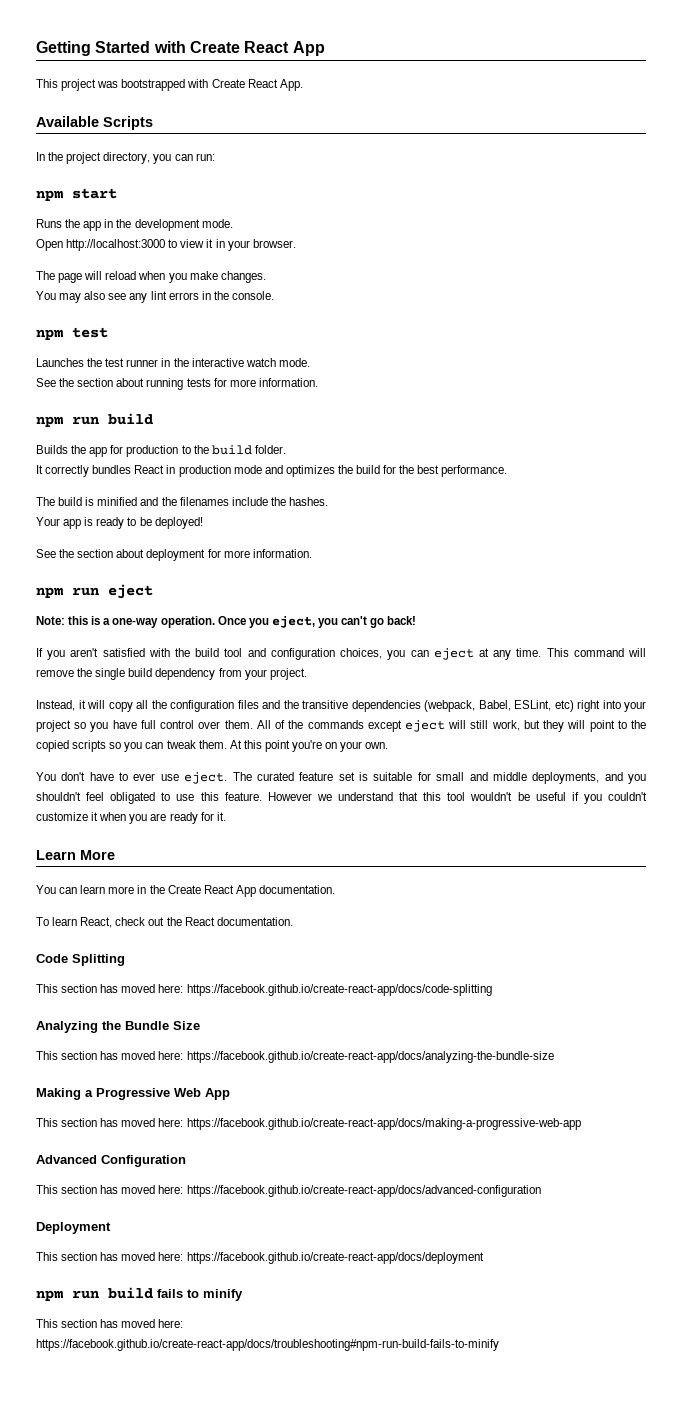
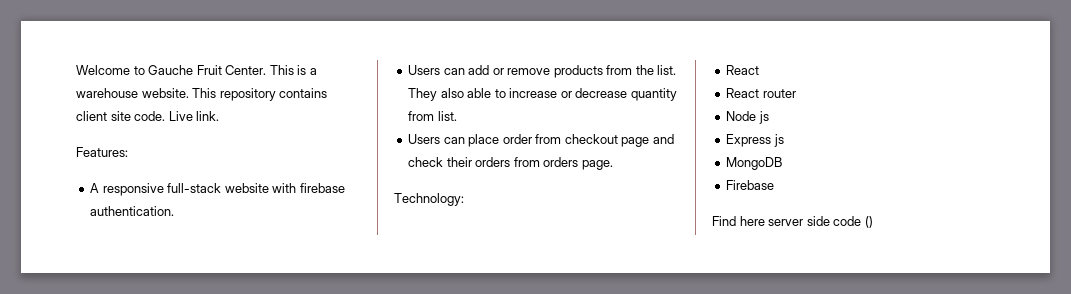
- Getting Started with Create React App
- This project was bootstrapped with Create React App.
- Available Scripts
- In the project directory, you can run:
- npm start
- Runs the app in the development mode.
- Open http://localhost:3000 to view it in your browser.
- The page will reload when you make changes.
- You may also see any lint errors in the console.
- npm test
- Launches the test runner in the interactive watch mode.
- See the section about running tests for more information.
- npm run build
- Builds the app for production to the build folder.
- It correctly bundles React in production mode and optimizes the build for the best performance.
- The build is minified and the filenames include the hashes.
- Your app is ready to be deployed!
- See the section about deployment for more information.
- npm run eject
- Note: this is a one-way operation. Once you eject, you can't go back!
- If you aren't satisfied with the build tool and configuration choices, you can eject at any time. This command will remove the single build dependency from your project.
- Instead, it will copy all the configuration files and the transitive dependencies (webpack, Babel, ESLint, etc) right into your project so you have full control over them. All of the commands except eject will still work, but they will point to the copied scripts so you can tweak them. At this point you're on your own.
- You don't have to ever use eject. The curated feature set is suitable for small and middle deployments, and you shouldn't feel obligated to use this feature. However we understand that this tool wouldn't be useful if you couldn't customize it when you are ready for it.
- Learn More
- You can learn more in the Create React App documentation.
- To learn React, check out the React documentation.
- Code Splitting
- This section has moved here: https://facebook.github.io/create-react-app/docs/code-splitting
- Analyzing the Bundle Size
- This section has moved here: https://facebook.github.io/create-react-app/docs/analyzing-the-bundle-size
- Making a Progressive Web App
- This section has moved here: https://facebook.github.io/create-react-app/docs/making-a-progressive-web-app
- Advanced Configuration
- This section has moved here: https://facebook.github.io/create-react-app/docs/advanced-configuration
- Deployment
- This section has moved here: https://facebook.github.io/create-react-app/docs/deployment
- npm run build fails to minify
- This section has moved here: https://facebook.github.io/create-react-app/docs/troubleshooting#npm-run-build-fails-to-minify
+ Welcome to Gauche Fruit Center. This is a warehouse website. This repository contains client site code. Live link.
+ Features:
+ A responsive full-stack website with firebase authentication.
+ Users can add or remove products from the list. They also able to increase or decrease quantity from list.
+ Users can place order from checkout page and check their orders from orders page.
+ Technology:
+ React
+ React router
+ Node js
+ Express js
+ MongoDB
+ Firebase
+ Find here server side code ()

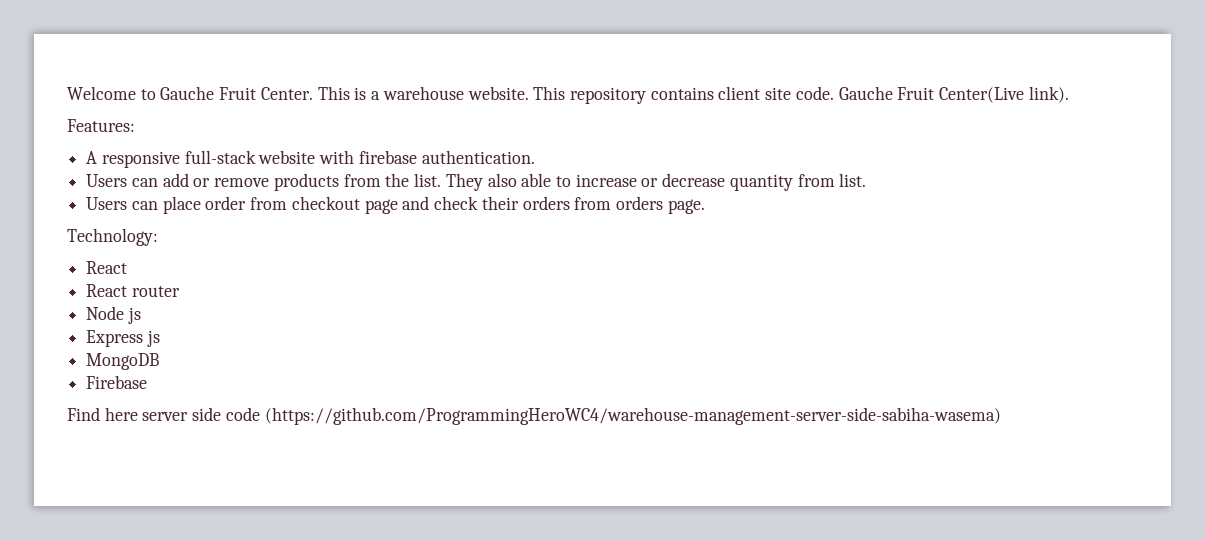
- Live link.
+ Gauche Fruit Center(Live link).
- Find here server side code ()
+ Find here server side code (https://github.com/ProgrammingHeroWC4/warehouse-management-server-side-sabiha-wasema)

